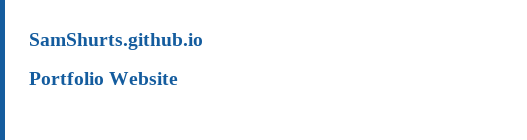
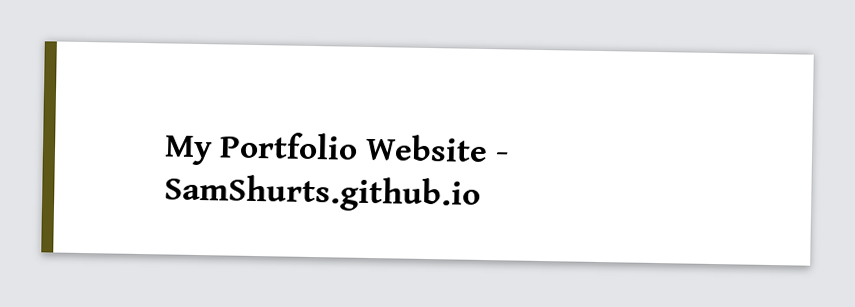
- SamShurts.github.io
- Portfolio Website
+ My Portfolio Website - SamShurts.github.io

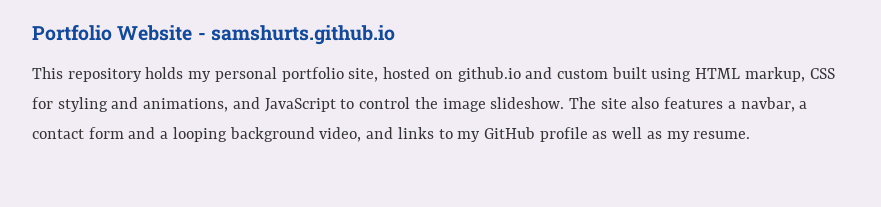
- My Portfolio Website - SamShurts.github.io
+ Portfolio Website - samshurts.github.io
+ This repository holds my personal portfolio site, hosted on github.io and custom built using HTML markup, CSS for styling and animations, and JavaScript to control the image slideshow. The site also features a navbar, a contact form and a looping background video, and links to my GitHub profile as well as my resume.

